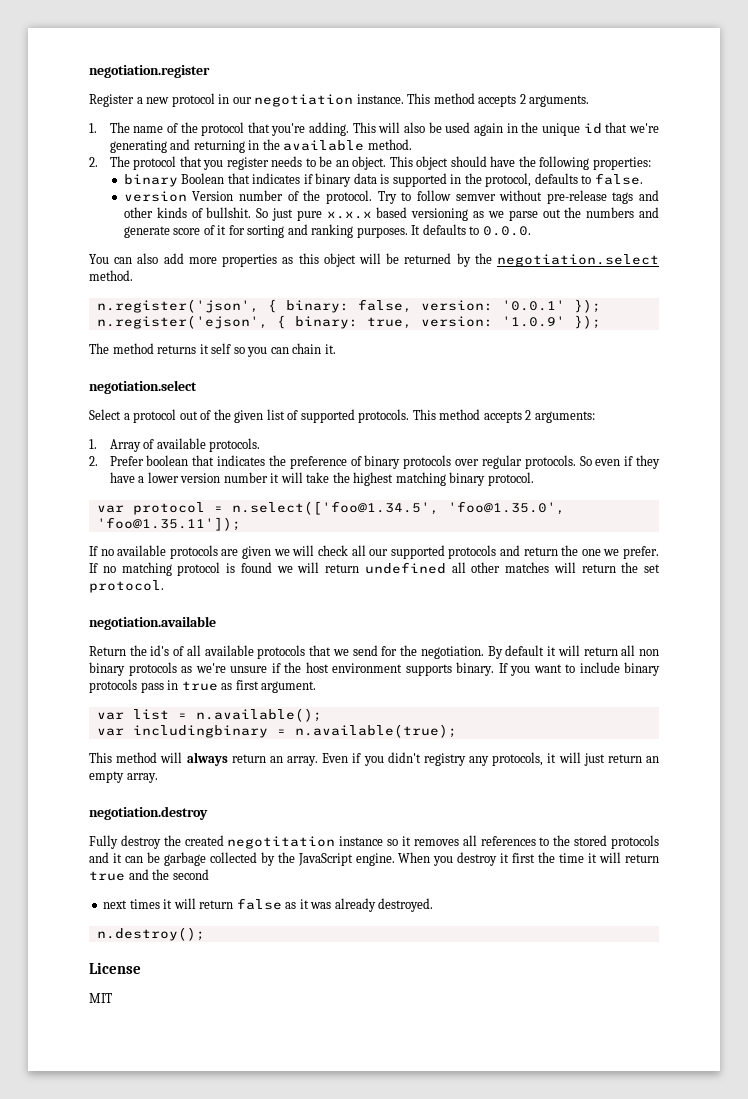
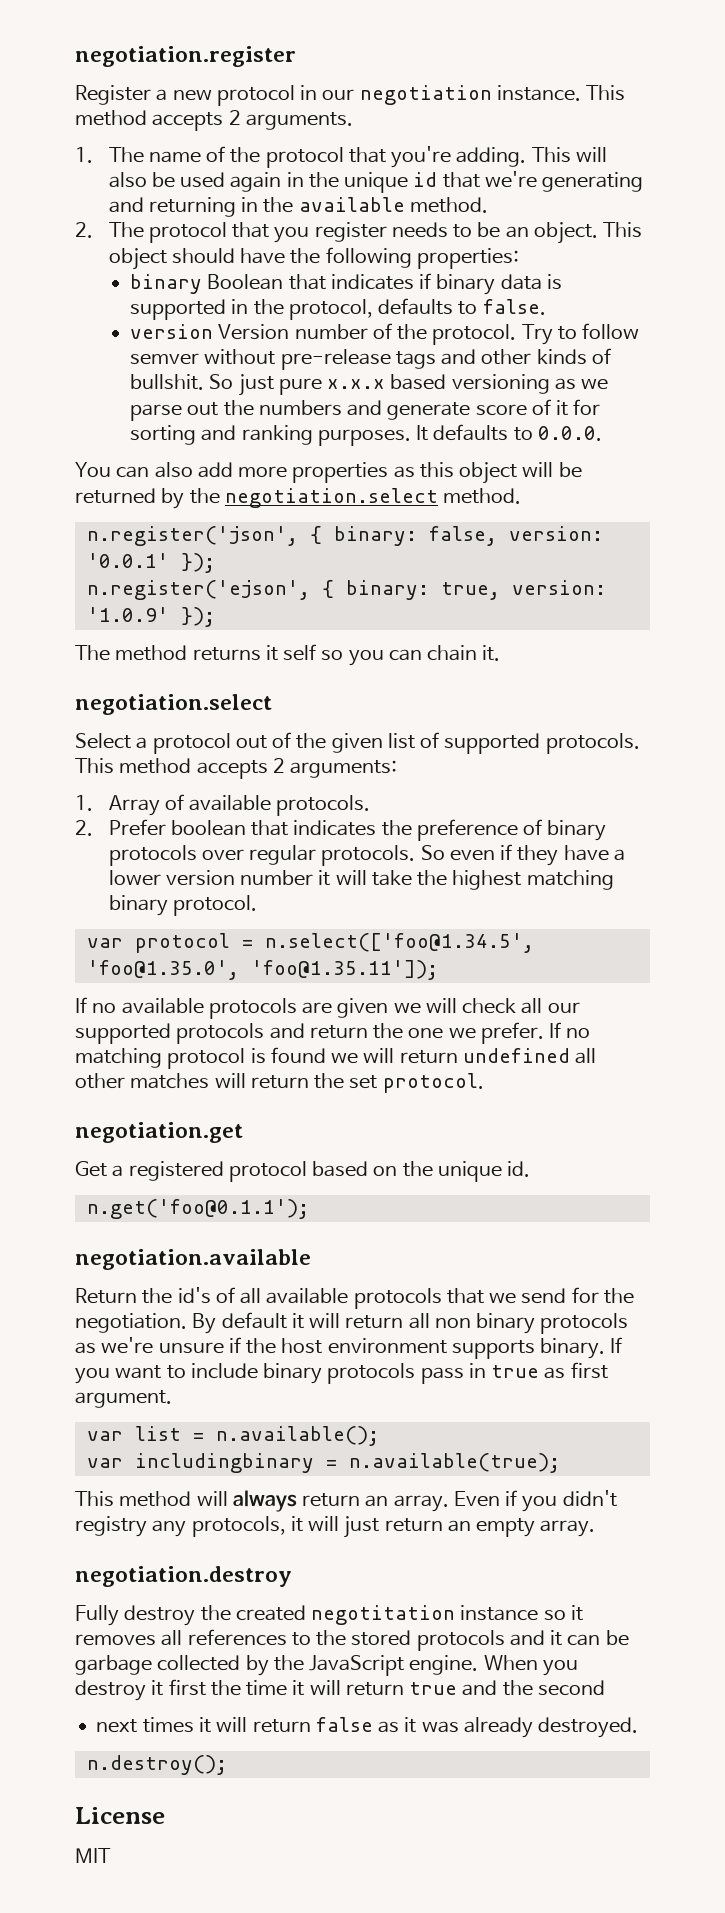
+ negotiation.get
+ Get a registered protocol based on the unique id.
+ n.get('foo@0.1.1');

